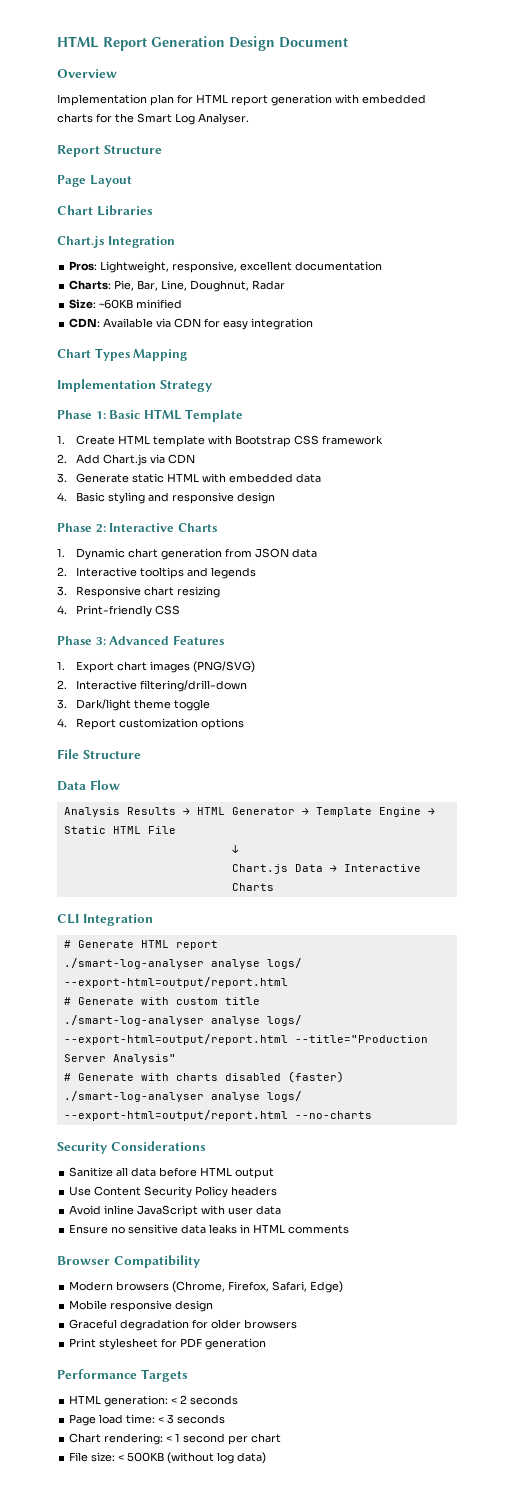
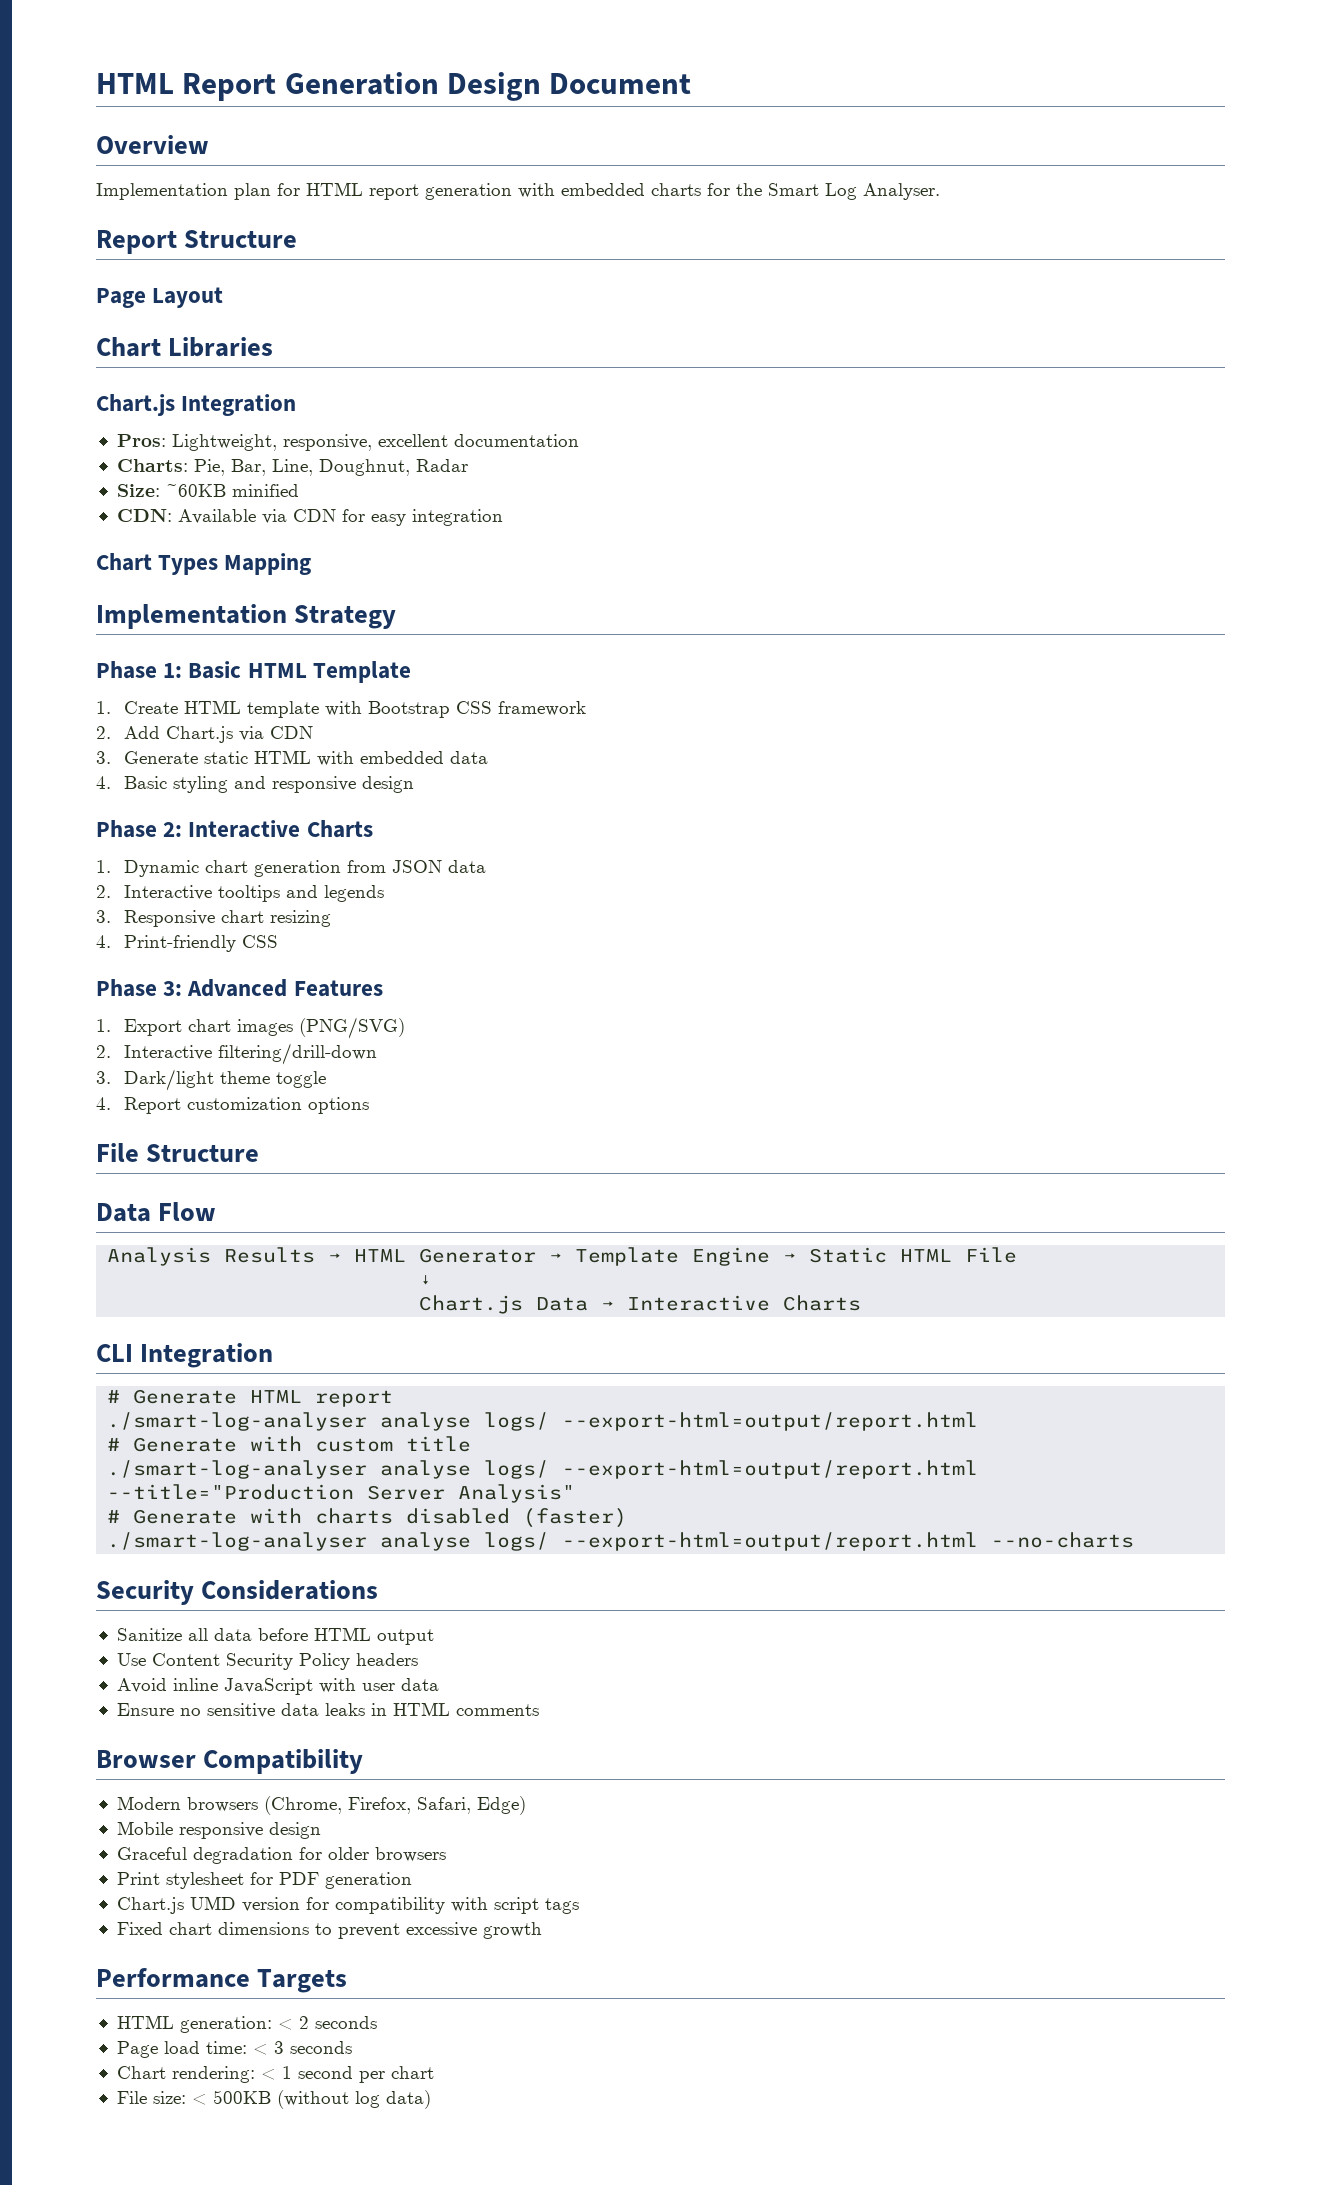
+ Chart.js UMD version for compatibility with script tags
+ Fixed chart dimensions to prevent excessive growth

